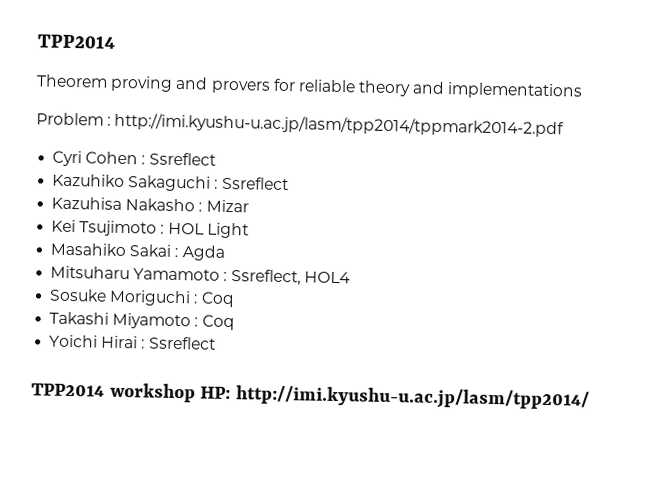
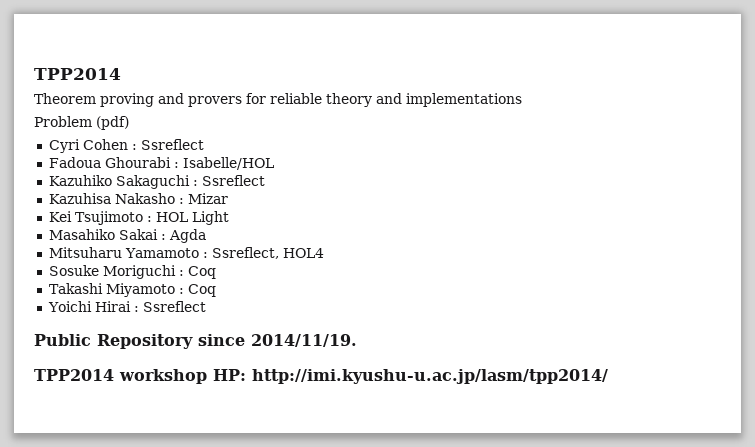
- Problem : http://imi.kyushu-u.ac.jp/lasm/tpp2014/tppmark2014-2.pdf
+ Problem (pdf)
+ Fadoua Ghourabi : Isabelle/HOL
+ Public Repository since 2014/11/19.

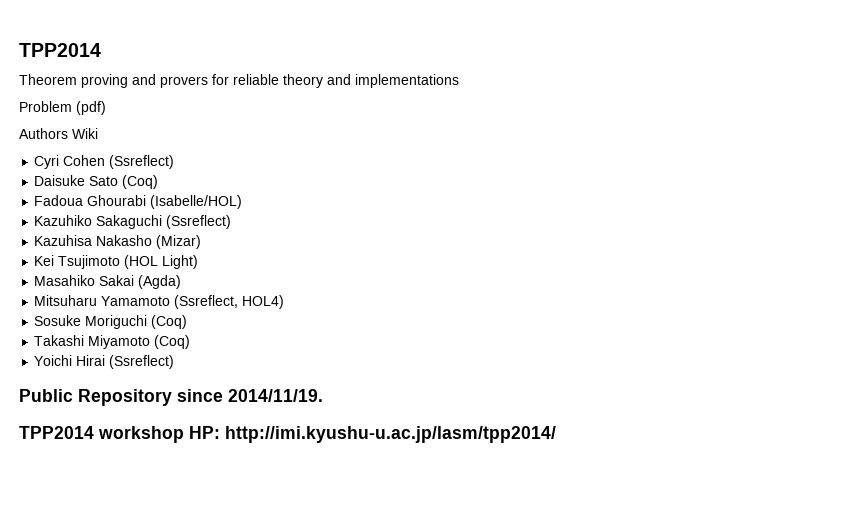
+ Authors Wiki
- Cyri Cohen : Ssreflect
+ Cyri Cohen (Ssreflect)
+ Daisuke Sato (Coq)
- Fadoua Ghourabi : Isabelle/HOL
+ Fadoua Ghourabi (Isabelle/HOL)
- Kazuhiko Sakaguchi : Ssreflect
+ Kazuhiko Sakaguchi (Ssreflect)
- Kazuhisa Nakasho : Mizar
+ Kazuhisa Nakasho (Mizar)
- Kei Tsujimoto : HOL Light
+ Kei Tsujimoto (HOL Light)
- Masahiko Sakai : Agda
+ Masahiko Sakai (Agda)
- Mitsuharu Yamamoto : Ssreflect, HOL4
+ Mitsuharu Yamamoto (Ssreflect, HOL4)
- Sosuke Moriguchi : Coq
+ Sosuke Moriguchi (Coq)
- Takashi Miyamoto : Coq
+ Takashi Miyamoto (Coq)
- Yoichi Hirai : Ssreflect
+ Yoichi Hirai (Ssreflect)

